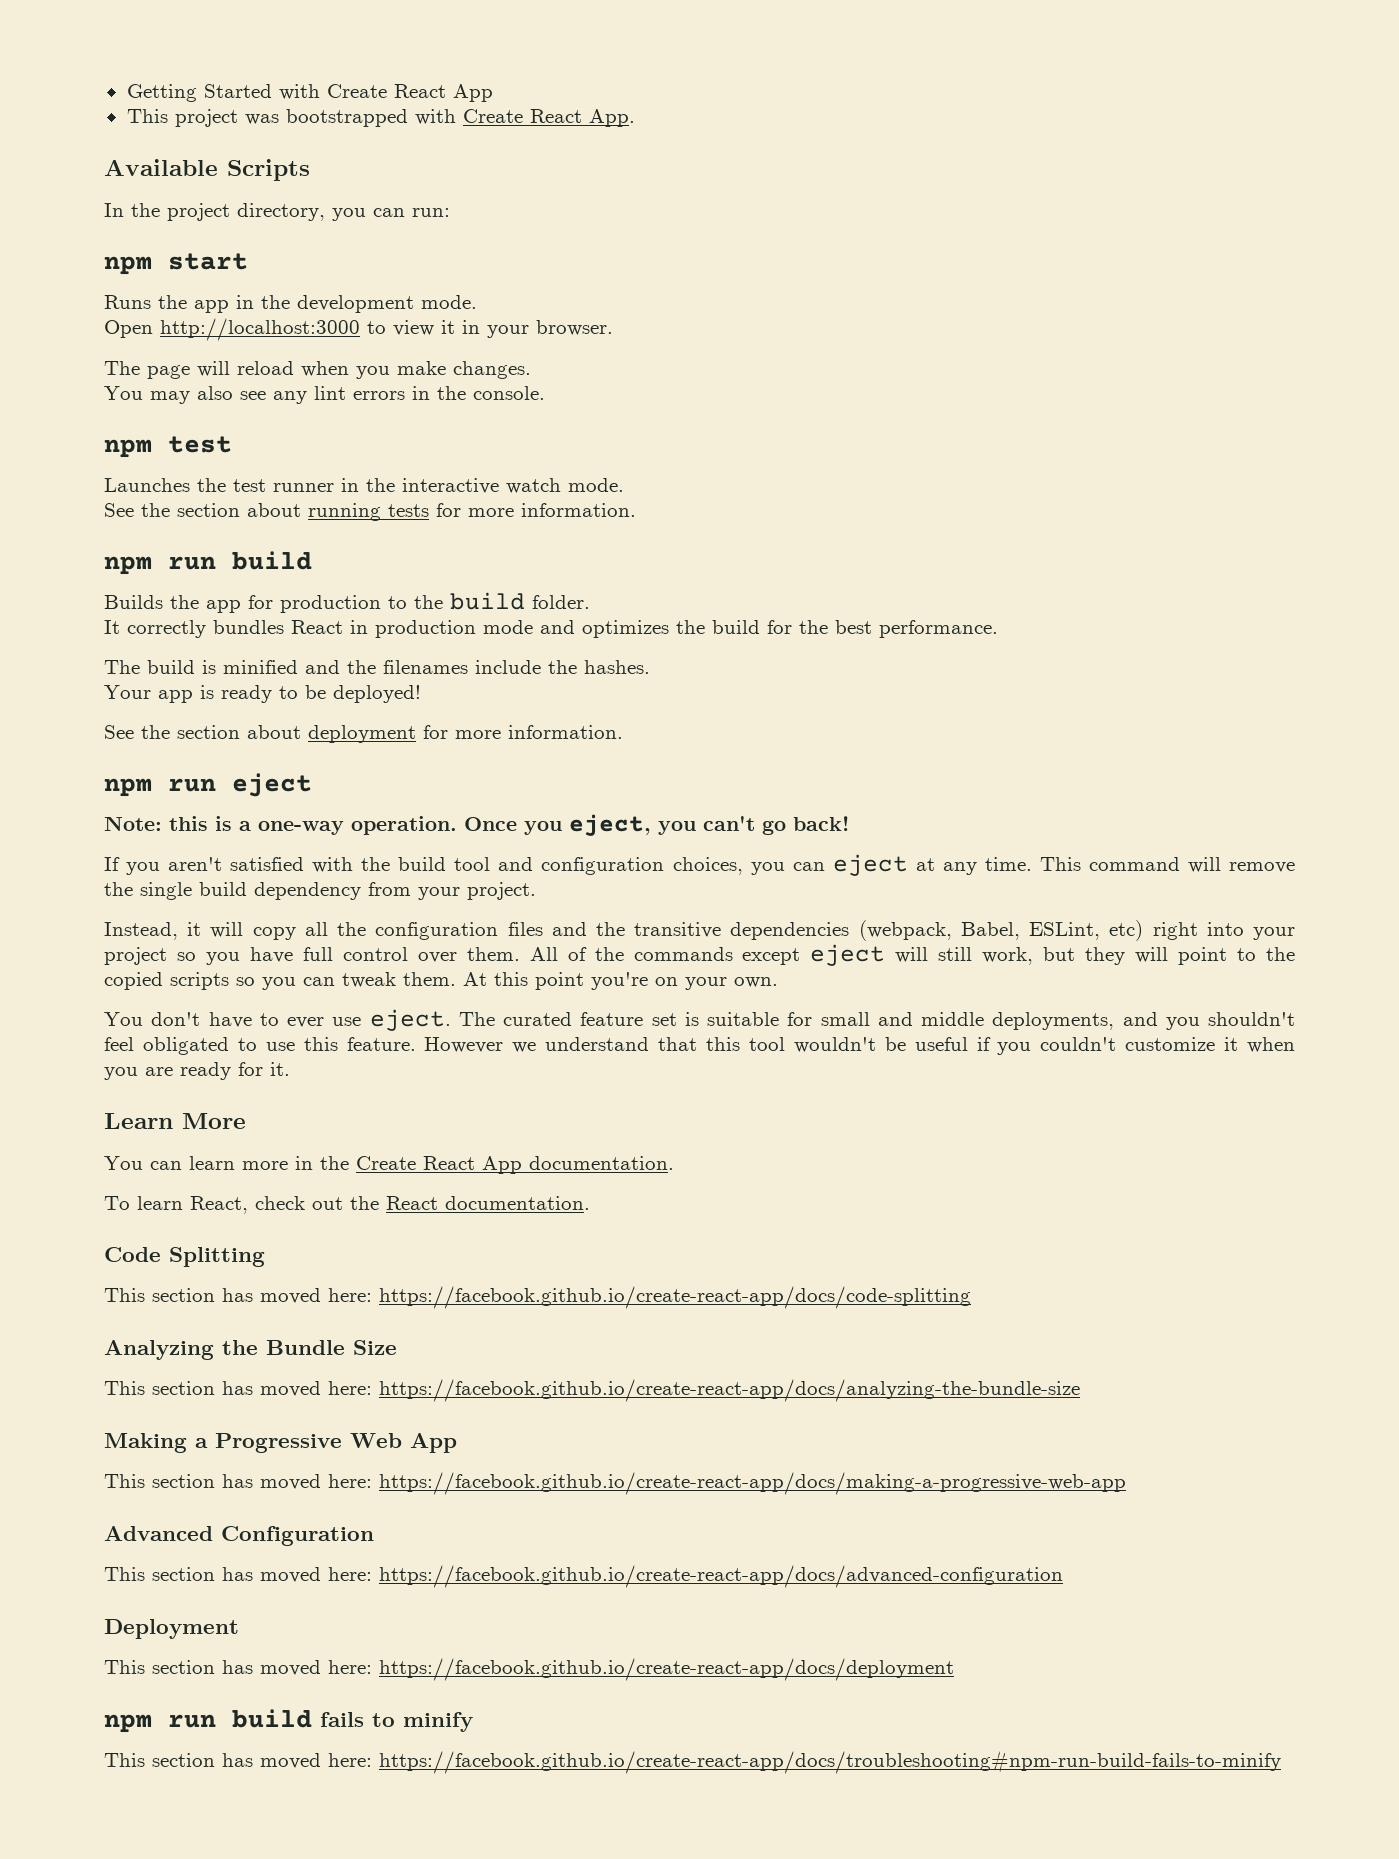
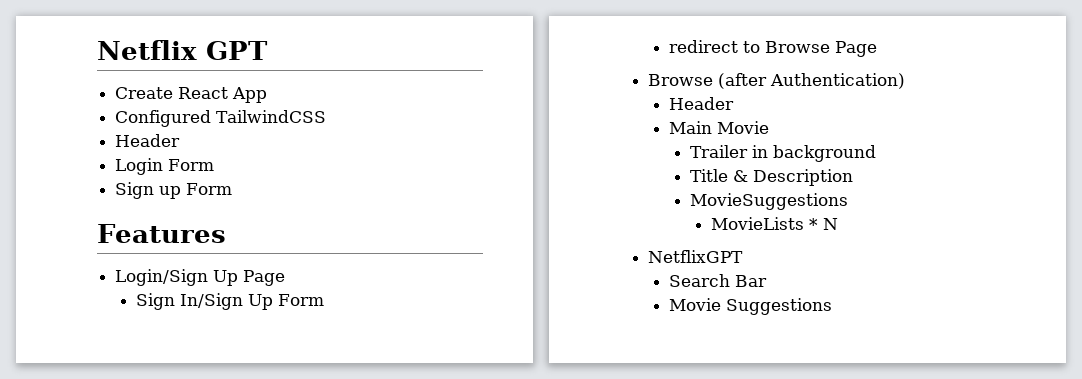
- Getting Started with Create React App
+ Netflix GPT
+ Create React App
- This project was bootstrapped with Create React App.
- Available Scripts
- In the project directory, you can run:
- npm start
- Runs the app in the development mode.
- Open http://localhost:3000 to view it in your browser.
- The page will reload when you make changes.
- You may also see any lint errors in the console.
- npm test
- Launches the test runner in the interactive watch mode.
- See the section about running tests for more information.
- npm run build
- Builds the app for production to the build folder.
- It correctly bundles React in production mode and optimizes the build for the best performance.
- The build is minified and the filenames include the hashes.
- Your app is ready to be deployed!
- See the section about deployment for more information.
- npm run eject
- Note: this is a one-way operation. Once you eject, you can't go back!
- If you aren't satisfied with the build tool and configuration choices, you can eject at any time. This command will remove the single build dependency from your project.
- Instead, it will copy all the configuration files and the transitive dependencies (webpack, Babel, ESLint, etc) right into your project so you have full control over them. All of the commands except eject will still work, but they will point to the copied scripts so you can tweak them. At this point you're on your own.
- You don't have to ever use eject. The curated feature set is suitable for small and middle deployments, and you shouldn't feel obligated to use this feature. However we understand that this tool wouldn't be useful if you couldn't customize it when you are ready for it.
- Learn More
- You can learn more in the Create React App documentation.
- To learn React, check out the React documentation.
- Code Splitting
- This section has moved here: https://facebook.github.io/create-react-app/docs/code-splitting
- Analyzing the Bundle Size
- This section has moved here: https://facebook.github.io/create-react-app/docs/analyzing-the-bundle-size
- Making a Progressive Web App
- This section has moved here: https://facebook.github.io/create-react-app/docs/making-a-progressive-web-app
- Advanced Configuration
- This section has moved here: https://facebook.github.io/create-react-app/docs/advanced-configuration
- Deployment
- This section has moved here: https://facebook.github.io/create-react-app/docs/deployment
- npm run build fails to minify
- This section has moved here: https://facebook.github.io/create-react-app/docs/troubleshooting#npm-run-build-fails-to-minify
+ Configured TailwindCSS
+ Header
+ Login Form
+ Sign up Form
+ Features
+ Login/Sign Up Page
+ Sign In/Sign Up Form
+ redirect to Browse Page
+ Browse (after Authentication)
+ Header
+ Main Movie
+ Trailer in background
+ Title & Description
+ MovieSuggestions
+ MovieLists * N
+ NetflixGPT
+ Search Bar
+ Movie Suggestions

